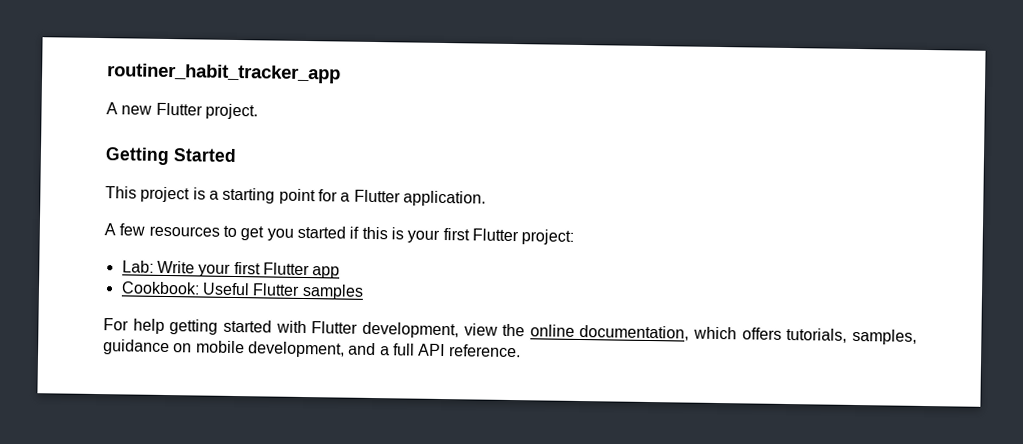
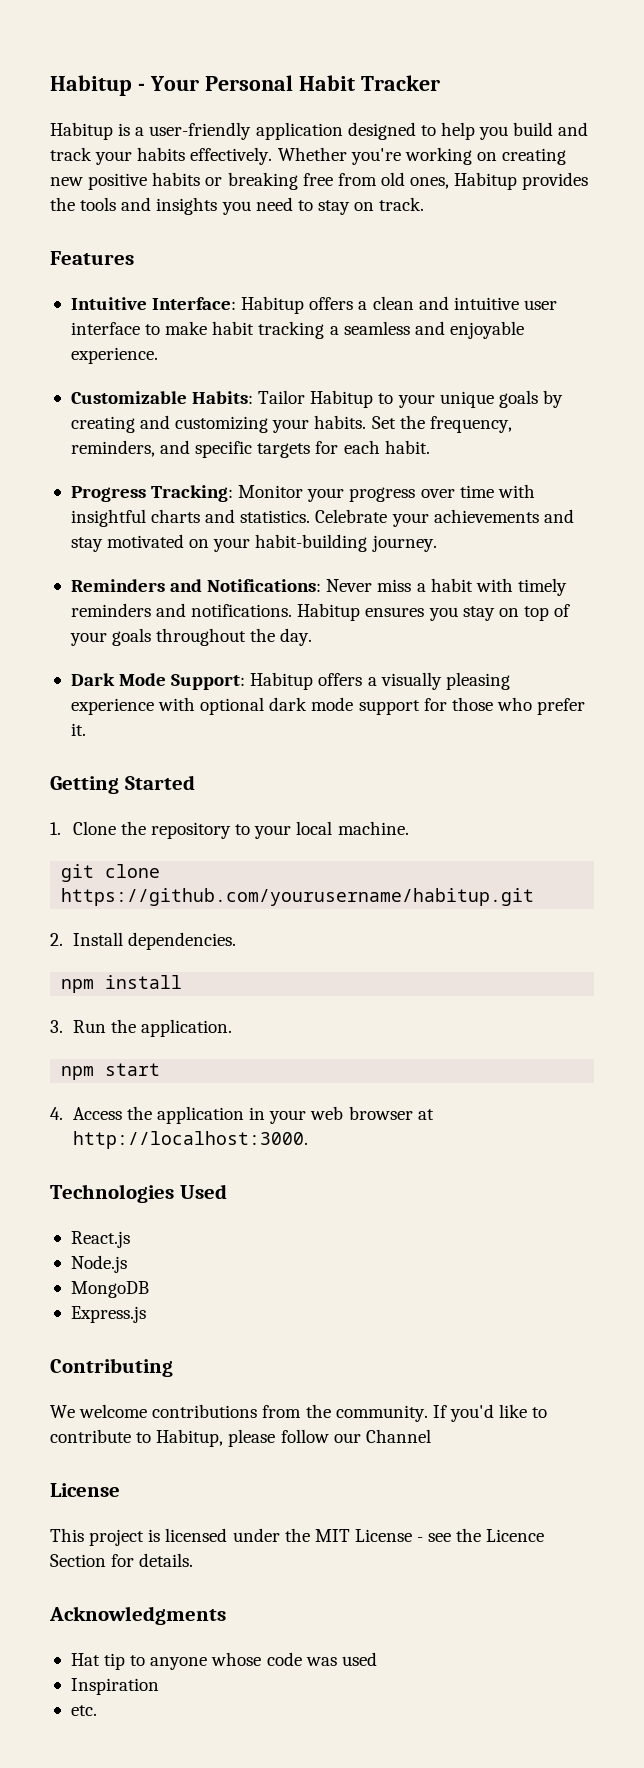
- routiner_habit_tracker_app
- A new Flutter project.
+ Habitup - Your Personal Habit Tracker
+ Habitup is a user-friendly application designed to help you build and track your habits effectively. Whether you're working on creating new positive habits or breaking free from old ones, Habitup provides the tools and insights you need to stay on track.
+ Features
+ Intuitive Interface: Habitup offers a clean and intuitive user interface to make habit tracking a seamless and enjoyable experience.
+ Customizable Habits: Tailor Habitup to your unique goals by creating and customizing your habits. Set the frequency, reminders, and specific targets for each habit.
+ Progress Tracking: Monitor your progress over time with insightful charts and statistics. Celebrate your achievements and stay motivated on your habit-building journey.
+ Reminders and Notifications: Never miss a habit with timely reminders and notifications. Habitup ensures you stay on top of your goals throughout the day.
+ Dark Mode Support: Habitup offers a visually pleasing experience with optional dark mode support for those who prefer it.
  Getting Started
- This project is a starting point for a Flutter application.
- A few resources to get you started if this is your first Flutter project:
- Lab: Write your first Flutter app
- Cookbook: Useful Flutter samples
- For help getting started with Flutter development, view the online documentation, which offers tutorials, samples, guidance on mobile development, and a full API reference.
+ 1. Clone the repository to your local machine.
+ git clone https://github.com/yourusername/habitup.git
+ 2. Install dependencies.
+ npm install
+ 3. Run the application.
+ npm start
+ 4. Access the application in your web browser at http://localhost:3000.
+ Technologies Used
+ React.js
+ Node.js
+ MongoDB
+ Express.js
+ Contributing
+ We welcome contributions from the community. If you'd like to contribute to Habitup, please follow our Channel
+ License
+ This project is licensed under the MIT License - see the Licence Section for details.
+ Acknowledgments
+ Hat tip to anyone whose code was used
+ Inspiration
+ etc.

